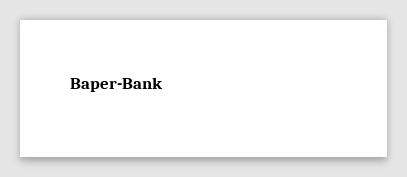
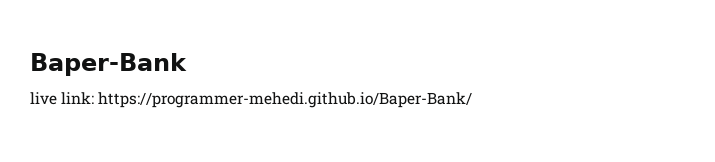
+ live link: https://programmer-mehedi.github.io/Baper-Bank/

